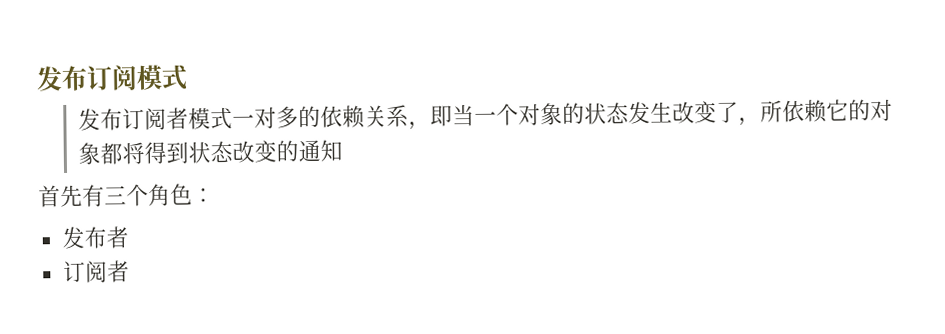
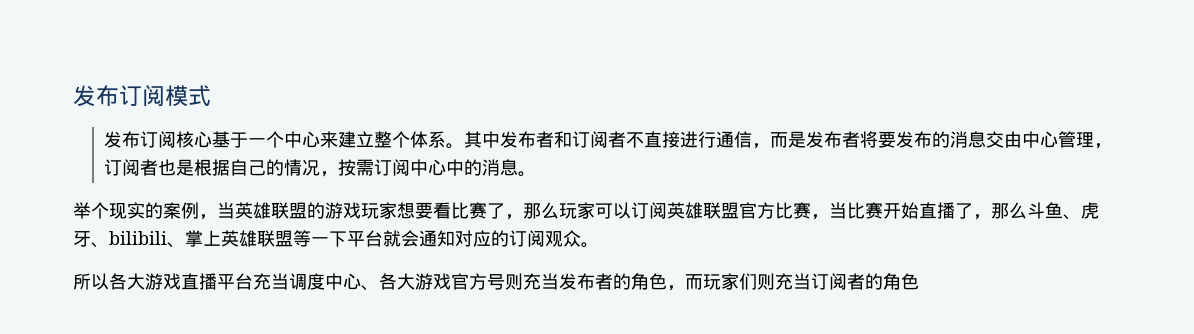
- 发布订阅者模式一对多的依赖关系，即当一个对象的状态发生改变了，所依赖它的对象都将得到状态改变的通知
- 首先有三个角色：
- 发布者
- 订阅者
+ 发布订阅核心基于一个中心来建立整个体系。其中发布者和订阅者不直接进行通信，而是发布者将要发布的消息交由中心管理，订阅者也是根据自己的情况，按需订阅中心中的消息。
+ 举个现实的案例，当英雄联盟的游戏玩家想要看比赛了，那么玩家可以订阅英雄联盟官方比赛，当比赛开始直播了，那么斗鱼、虎牙、bilibili、掌上英雄联盟等一下平台就会通知对应的订阅观众。
+ 所以各大游戏直播平台充当调度中心、各大游戏官方号则充当发布者的角色，而玩家们则充当订阅者的角色

